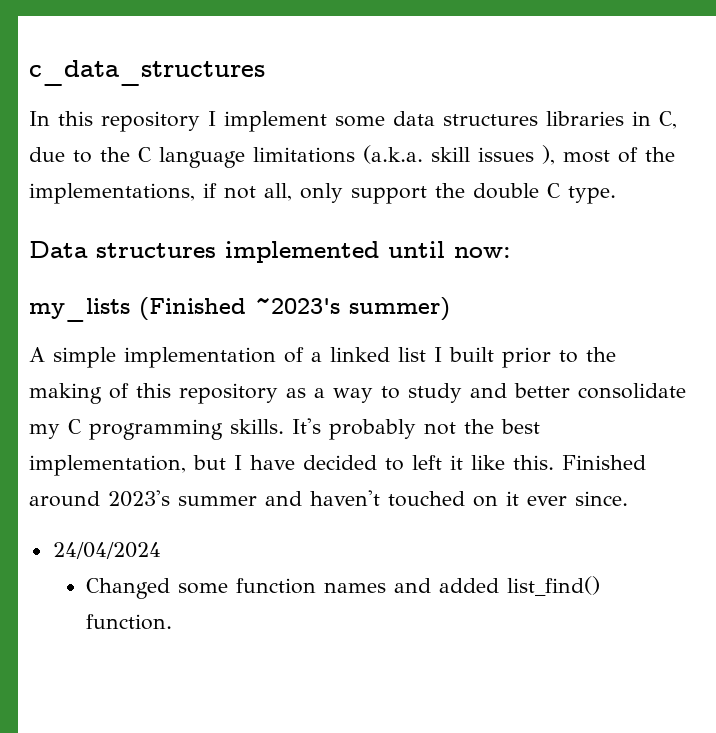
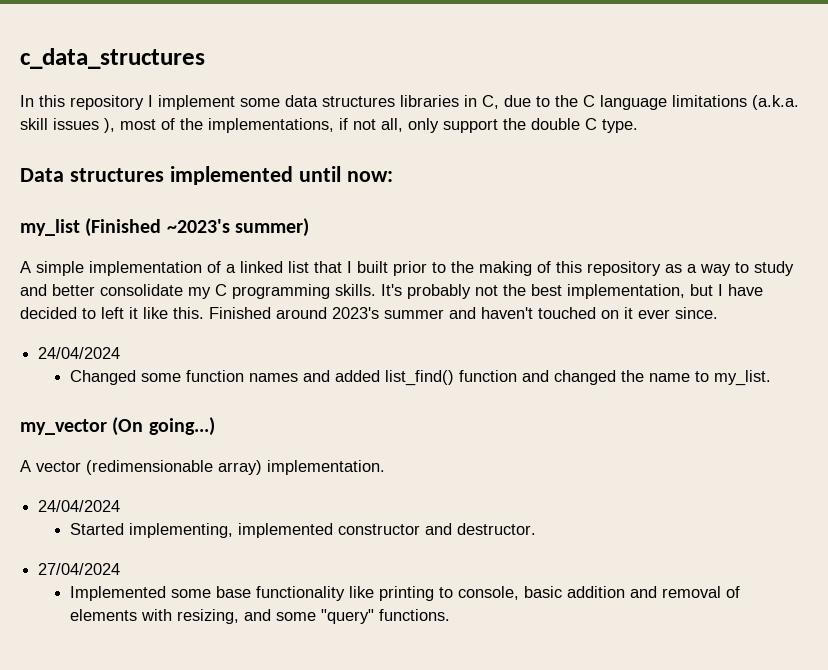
- my_lists (Finished ~2023's summer)
+ my_list (Finished ~2023's summer)
- A simple implementation of a linked list I built prior to the making of this repository as a way to study and better consolidate my C programming skills.
+ A simple implementation of a linked list that I built prior to the making of this repository as a way to study and better consolidate my C programming skills.
- Changed some function names and added list_find() function.
+ Changed some function names and added list_find() function and changed the name to my_list.
+ my_vector (On going...)
+ A vector (redimensionable array) implementation.
+ 24/04/2024
+ Started implementing, implemented constructor and destructor.
+ 27/04/2024
+ Implemented some base functionality like printing to console, basic addition and removal of elements with resizing, and some "query" functions.

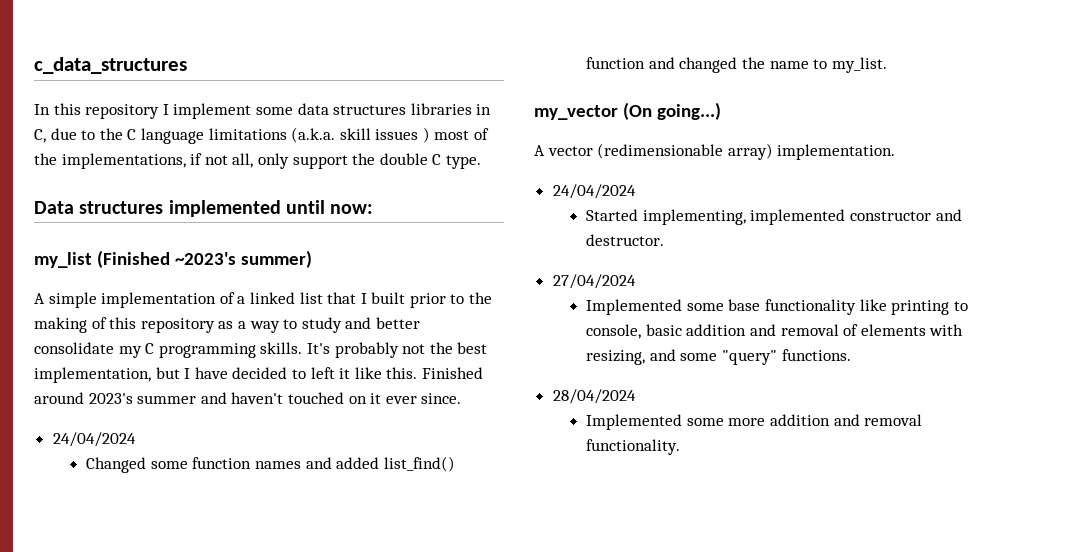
- In this repository I implement some data structures libraries in C, due to the C language limitations (a.k.a. skill issues ), most of the implementations, if not all, only support the double C type.
+ In this repository I implement some data structures libraries in C, due to the C language limitations (a.k.a. skill issues ) most of the implementations, if not all, only support the double C type.
+ 28/04/2024
+ Implemented some more addition and removal functionality.

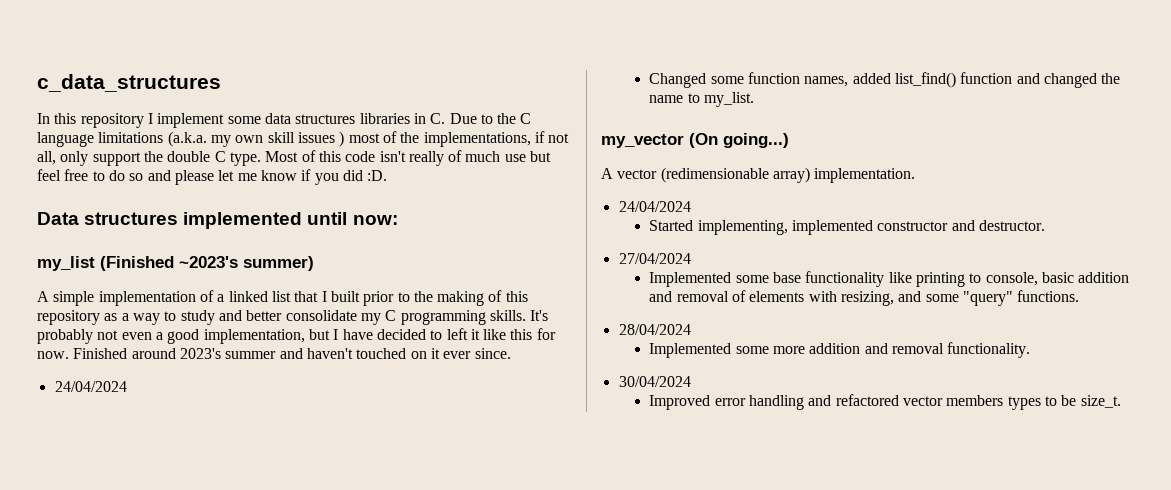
- In this repository I implement some data structures libraries in C, due to the C language limitations (a.k.a. skill issues ) most of the implementations, if not all, only support the double C type.
+ In this repository I implement some data structures libraries in C. Due to the C language limitations (a.k.a. my own skill issues ) most of the implementations, if not all, only support the double C type. Most of this code isn't really of much use but feel free to do so and please let me know if you did :D.
- It's probably not the best implementation, but I have decided to left it like this.
+ It's probably not even a good implementation, but I have decided to left it like this for now.
- Changed some function names and added list_find() function and changed the name to my_list.
+ Changed some function names, added list_find() function and changed the name to my_list.
+ 30/04/2024
+ Improved error handling and refactored vector members types to be size_t.

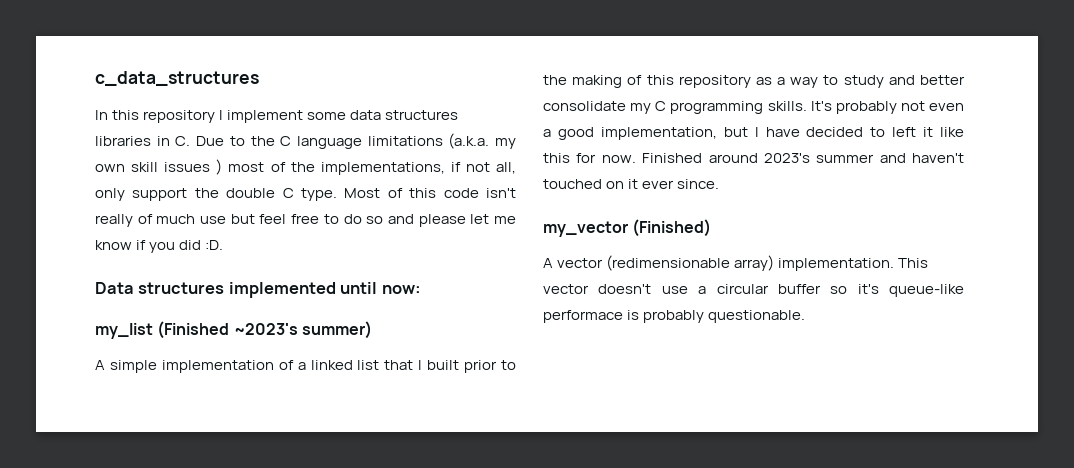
  Finished around 2023's summer and haven't touched on it ever since.
- 24/04/2024
- Changed some function names, added list_find() function and changed the name to my_list.
- my_vector (On going...)
+ my_vector (Finished)
- A vector (redimensionable array) implementation.
- 24/04/2024
- Started implementing, implemented constructor and destructor.
- 27/04/2024
- Implemented some base functionality like printing to console, basic addition and removal of elements with resizing, and some "query" functions.
- 28/04/2024
- Implemented some more addition and removal functionality.
- 30/04/2024
- Improved error handling and refactored vector members types to be size_t.
+ A vector (redimensionable array) implementation. This vector doesn't use a circular buffer so it's queue-like performace is probably questionable.

